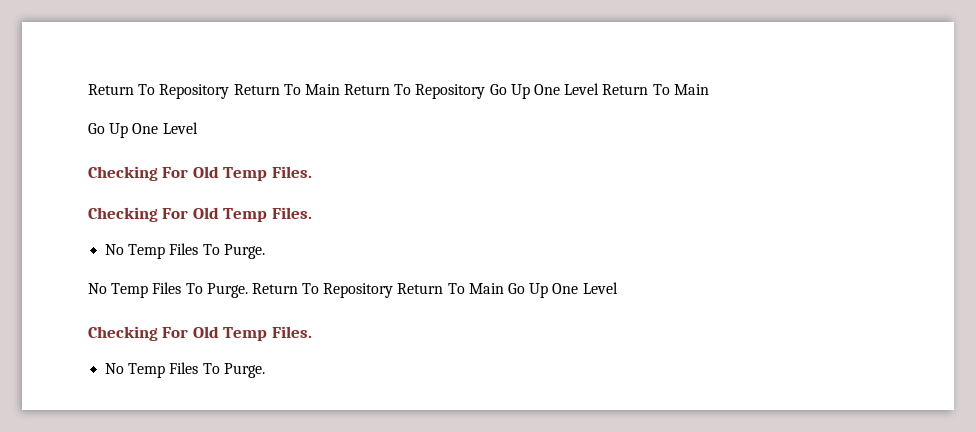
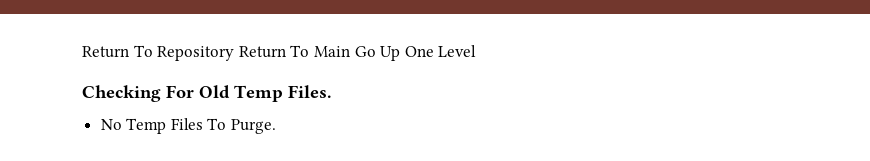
- Return To Repository Return To Main Return To Repository Go Up One Level Return To Main
- Go Up One Level
- Checking For Old Temp Files.
- Checking For Old Temp Files.
- No Temp Files To Purge.
- No Temp Files To Purge. Return To Repository Return To Main Go Up One Level
+ Return To Repository Return To Main Go Up One Level

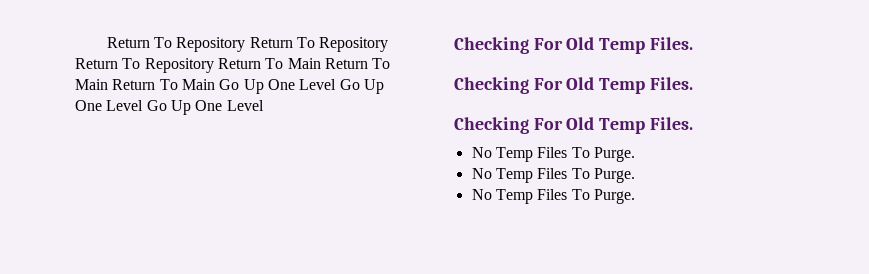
- Return To Repository Return To Main Go Up One Level
+ Return To Repository Return To Repository Return To Repository Return To Main Return To Main Return To Main Go Up One Level Go Up One Level Go Up One Level
+ Checking For Old Temp Files.
+ Checking For Old Temp Files.
  Checking For Old Temp Files.
+ No Temp Files To Purge.
+ No Temp Files To Purge.

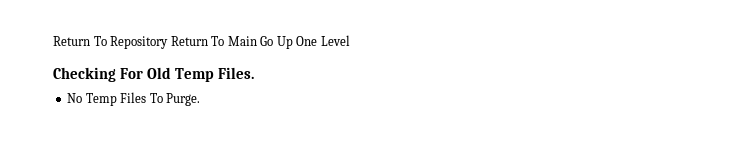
- Return To Repository Return To Repository Return To Repository Return To Main Return To Main Return To Main Go Up One Level Go Up One Level Go Up One Level
- Checking For Old Temp Files.
- Checking For Old Temp Files.
+ Return To Repository Return To Main Go Up One Level
  Checking For Old Temp Files.
- No Temp Files To Purge.
- No Temp Files To Purge.

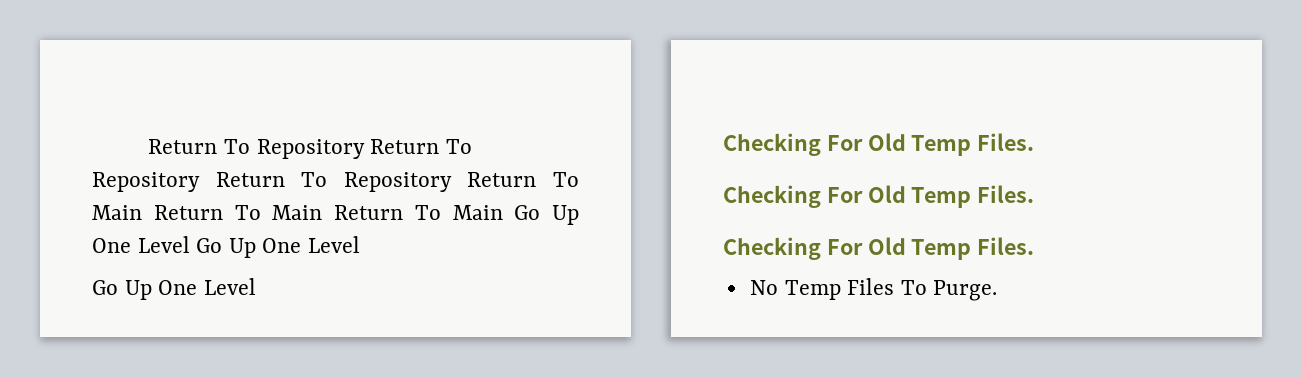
- Return To Repository Return To Main Go Up One Level
+ Return To Repository Return To Repository Return To Repository Return To Main Return To Main Return To Main Go Up One Level Go Up One Level
+ Go Up One Level
+ Checking For Old Temp Files.
+ Checking For Old Temp Files.

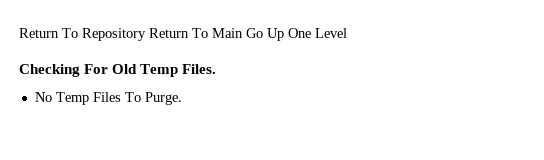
- Return To Repository Return To Repository Return To Repository Return To Main Return To Main Return To Main Go Up One Level Go Up One Level
- Go Up One Level
- Checking For Old Temp Files.
- Checking For Old Temp Files.
+ Return To Repository Return To Main Go Up One Level

